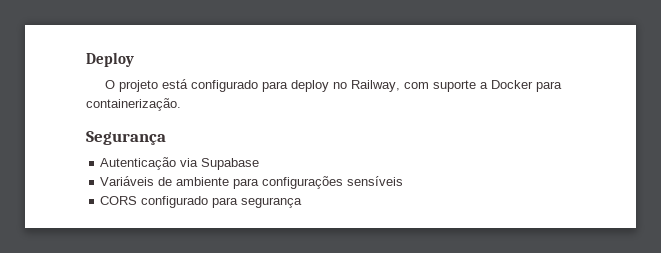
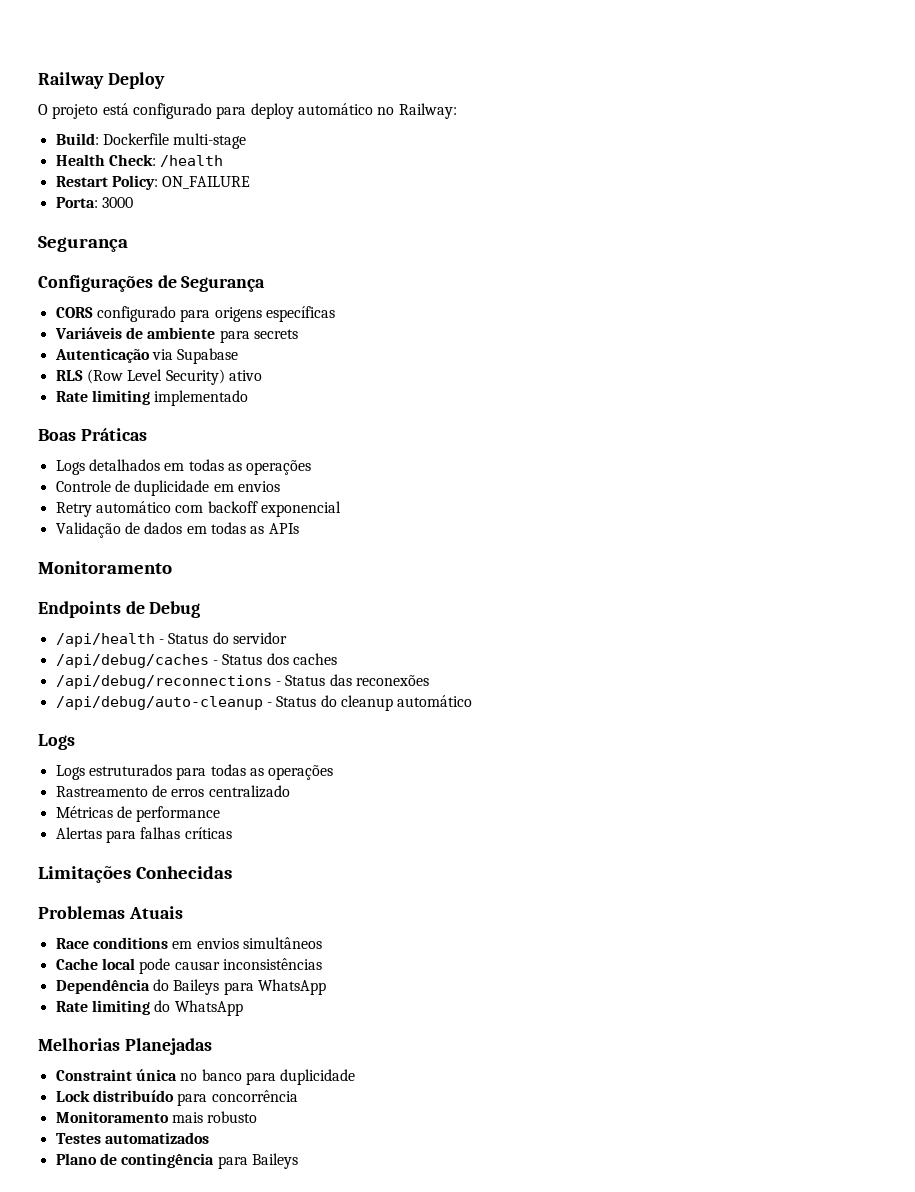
- Deploy
+ Railway Deploy
- O projeto está configurado para deploy no Railway, com suporte a Docker para containerização.
+ O projeto está configurado para deploy automático no Railway:
+ Build: Dockerfile multi-stage
+ Health Check: /health
+ Restart Policy: ON_FAILURE
+ Porta: 3000
  Segurança
+ Configurações de Segurança
+ CORS configurado para origens específicas
+ Variáveis de ambiente para secrets
  Autenticação via Supabase
- Variáveis de ambiente para configurações sensíveis
- CORS configurado para segurança
+ RLS (Row Level Security) ativo
+ Rate limiting implementado
+ Boas Práticas
+ Logs detalhados em todas as operações
+ Controle de duplicidade em envios
+ Retry automático com backoff exponencial
+ Validação de dados em todas as APIs
+ Monitoramento
+ Endpoints de Debug
+ /api/health - Status do servidor
+ /api/debug/caches - Status dos caches
+ /api/debug/reconnections - Status das reconexões
+ /api/debug/auto-cleanup - Status do cleanup automático
+ Logs
+ Logs estruturados para todas as operações
+ Rastreamento de erros centralizado
+ Métricas de performance
+ Alertas para falhas críticas
+ Limitações Conhecidas
+ Problemas Atuais
+ Race conditions em envios simultâneos
+ Cache local pode causar inconsistências
+ Dependência do Baileys para WhatsApp
+ Rate limiting do WhatsApp
+ Melhorias Planejadas
+ Constraint única no banco para duplicidade
+ Lock distribuído para concorrência
+ Monitoramento mais robusto
+ Testes automatizados
+ Plano de contingência para Baileys

